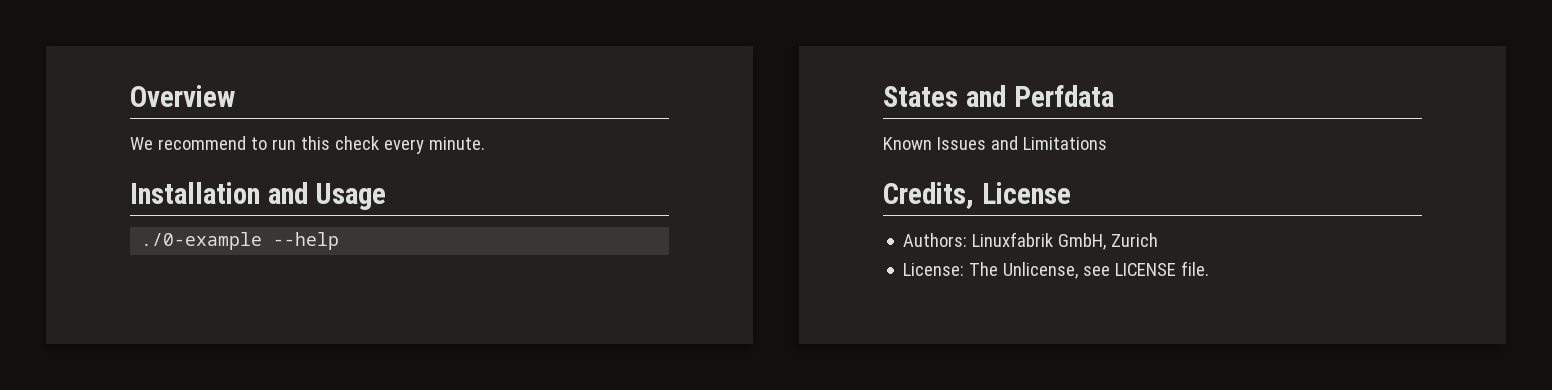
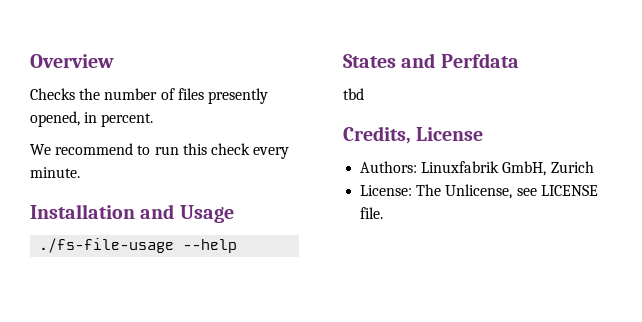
+ Checks the number of files presently opened, in percent.
- ./0-example --help
+ ./fs-file-usage --help
- Known Issues and Limitations
+ tbd

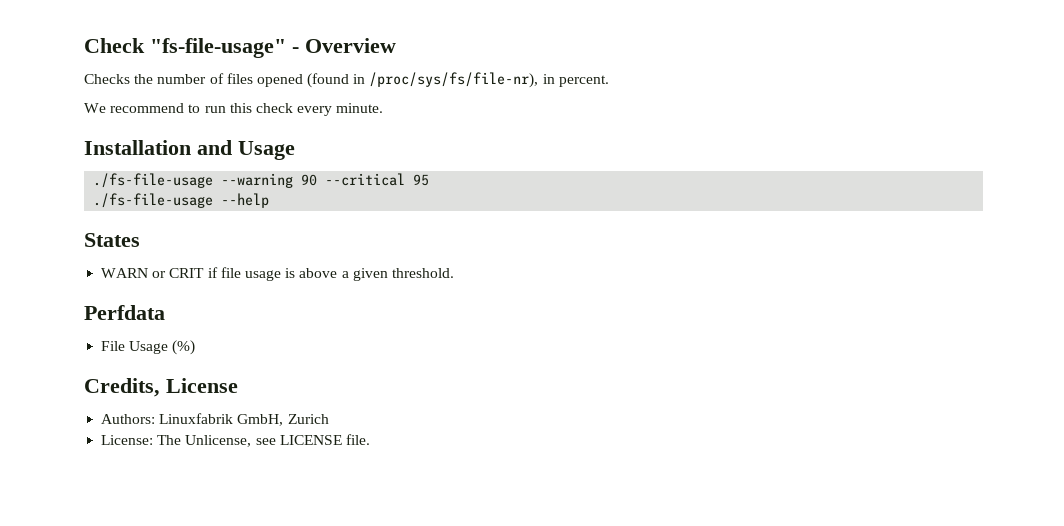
- Overview
+ Check "fs-file-usage" - Overview
- Checks the number of files presently opened, in percent.
+ Checks the number of files opened (found in /proc/sys/fs/file-nr), in percent.
+ ./fs-file-usage --warning 90 --critical 95
  ./fs-file-usage --help
- States and Perfdata
- tbd
+ States
+ WARN or CRIT if file usage is above a given threshold.
+ Perfdata
+ File Usage (%)

